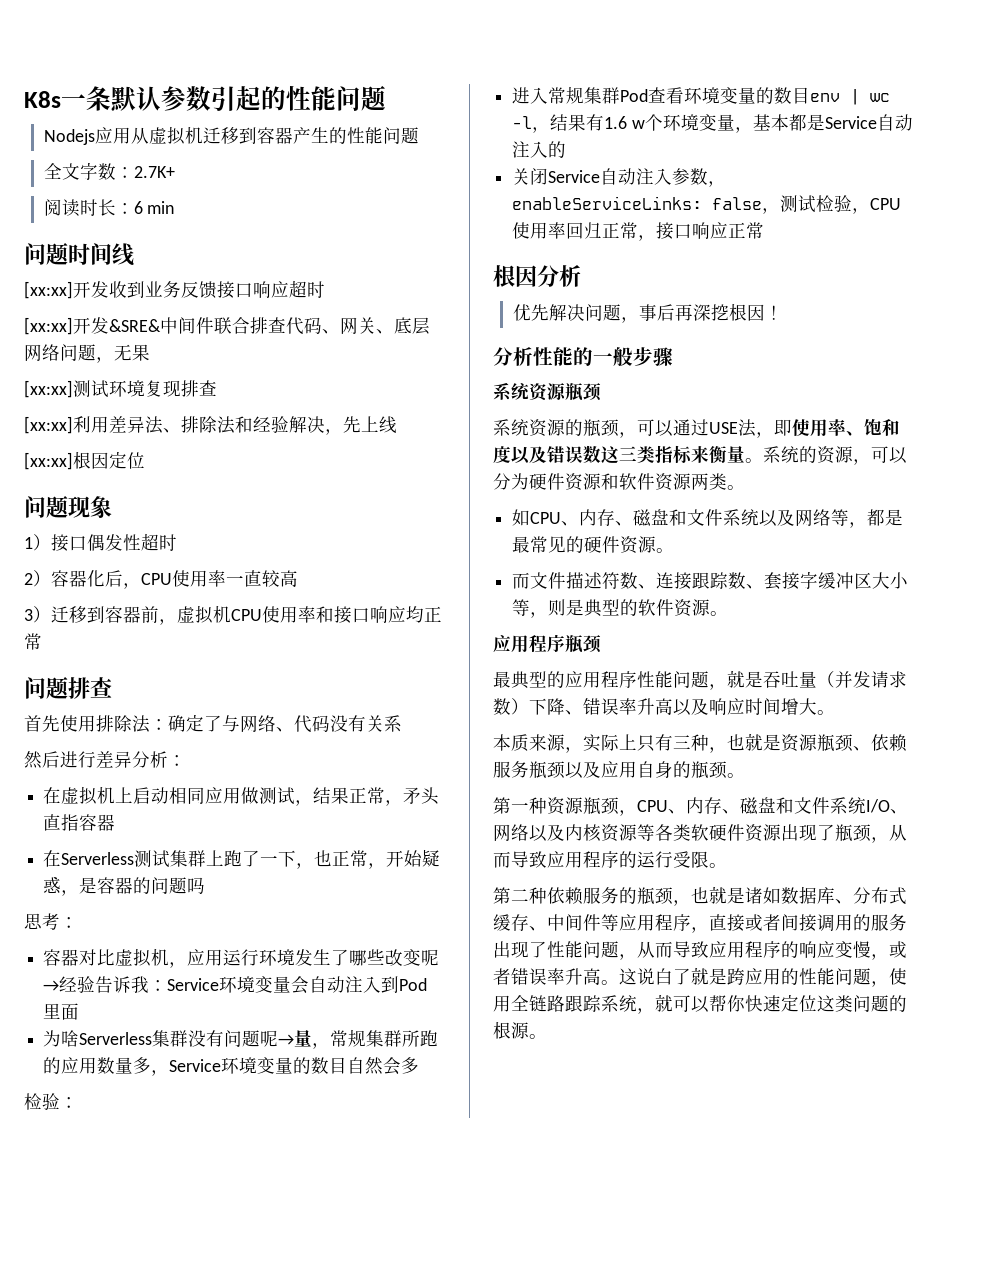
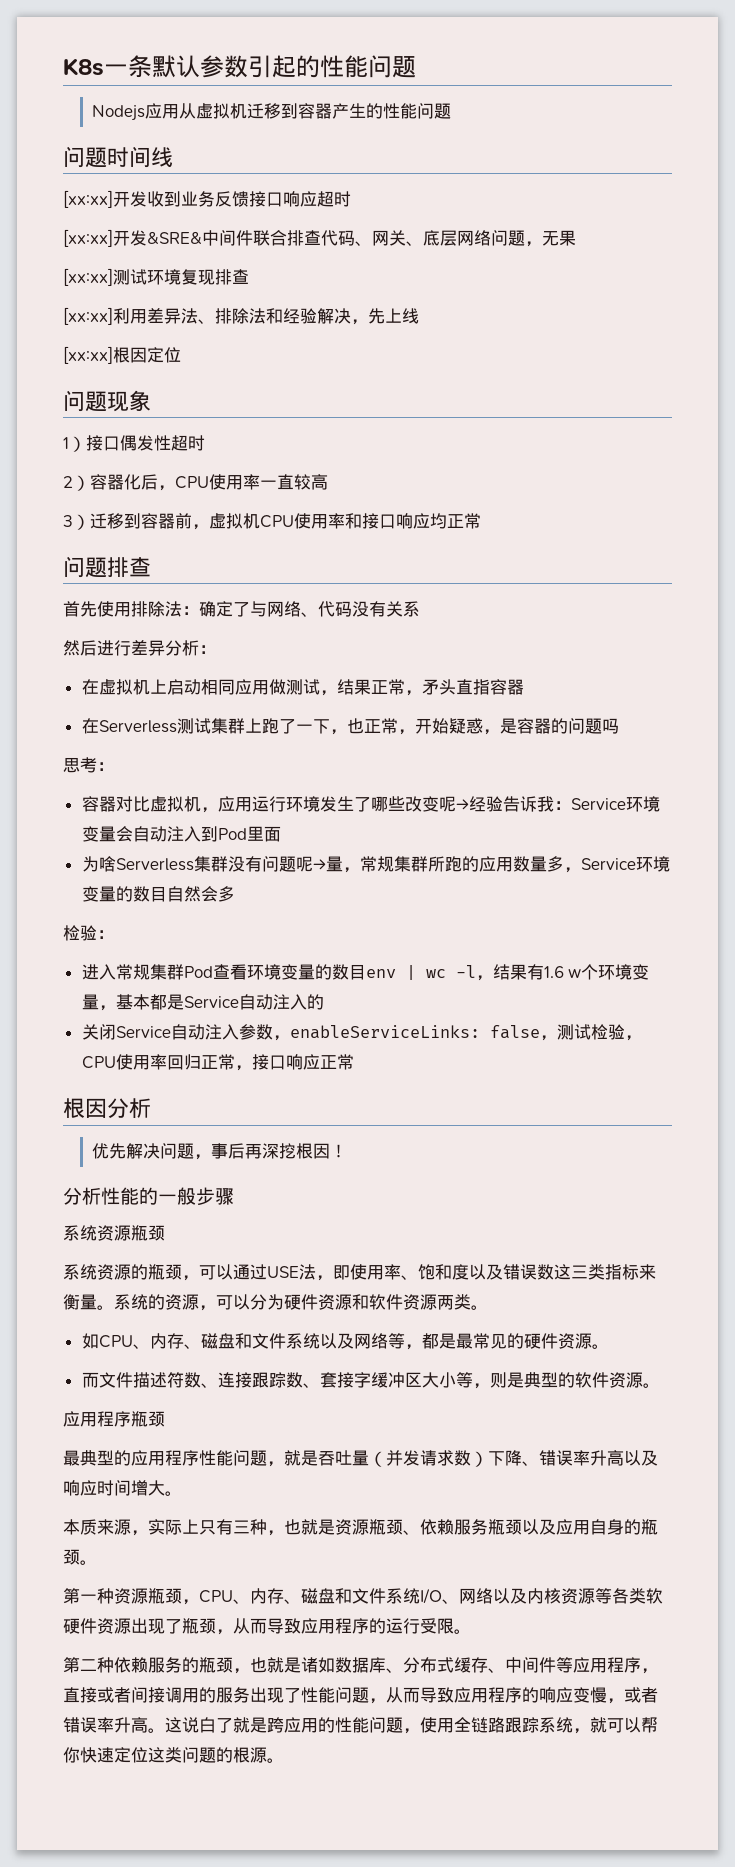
- 全文字数：2.7K+
- 阅读时长：6 min

